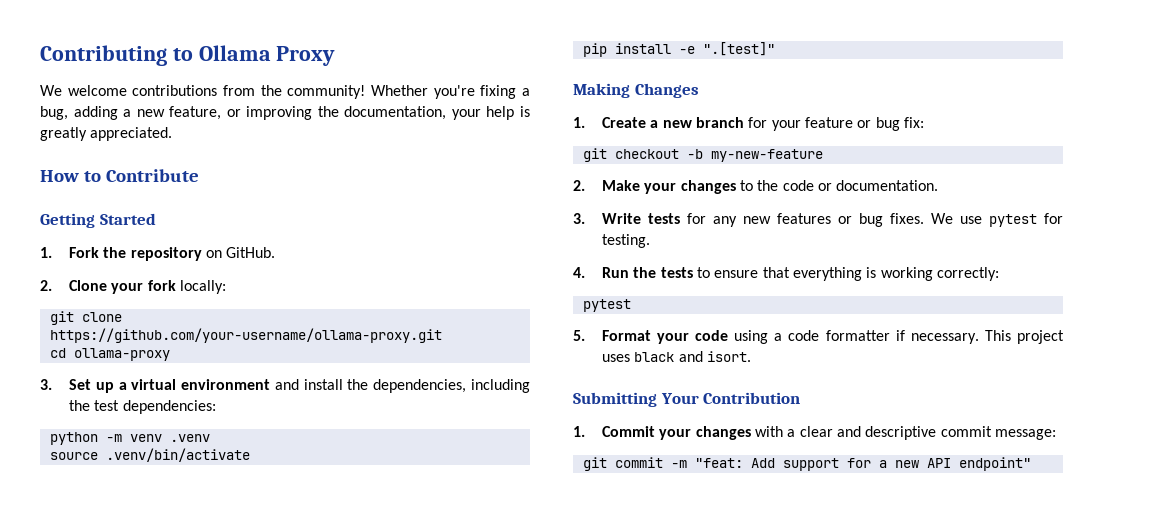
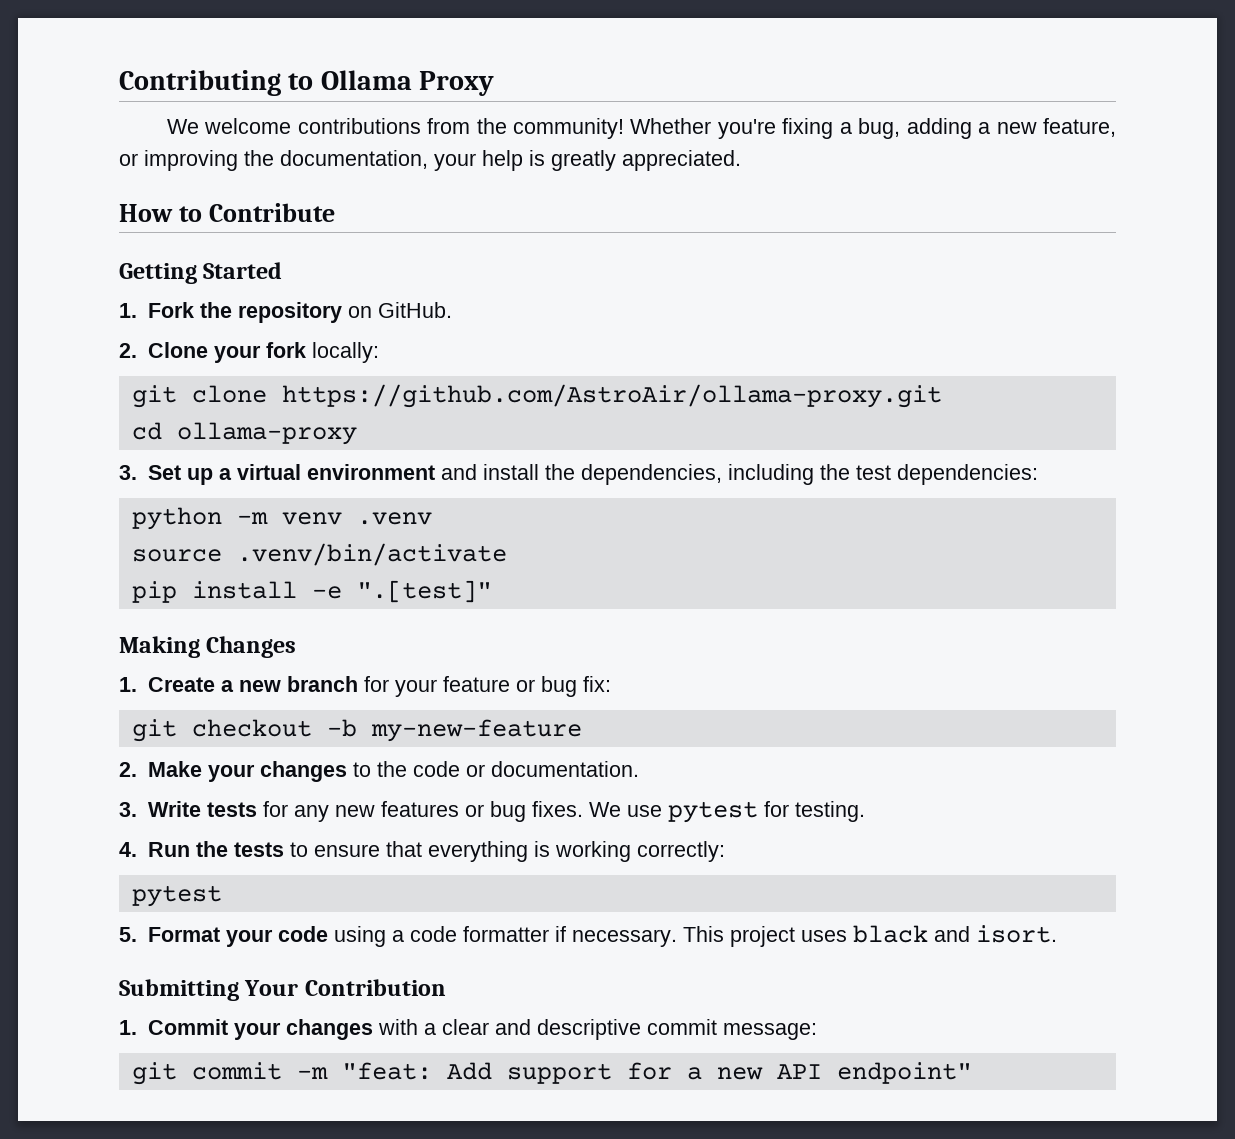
- git clone https://github.com/your-username/ollama-proxy.git
+ git clone https://github.com/AstroAir/ollama-proxy.git

